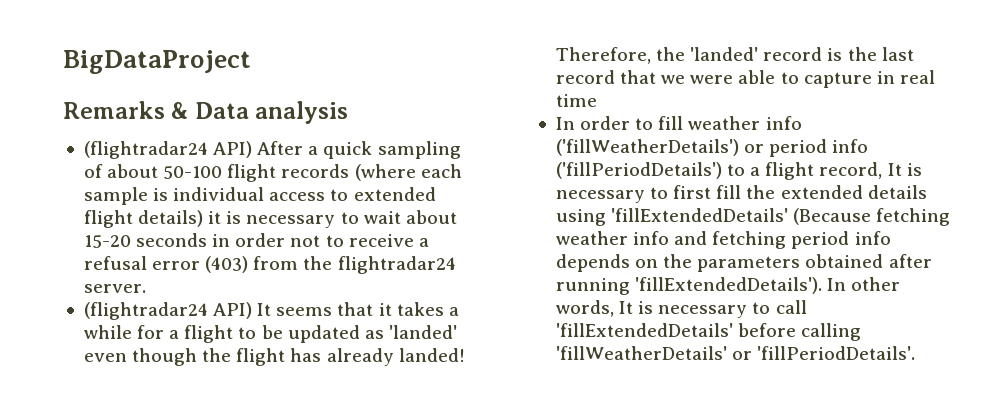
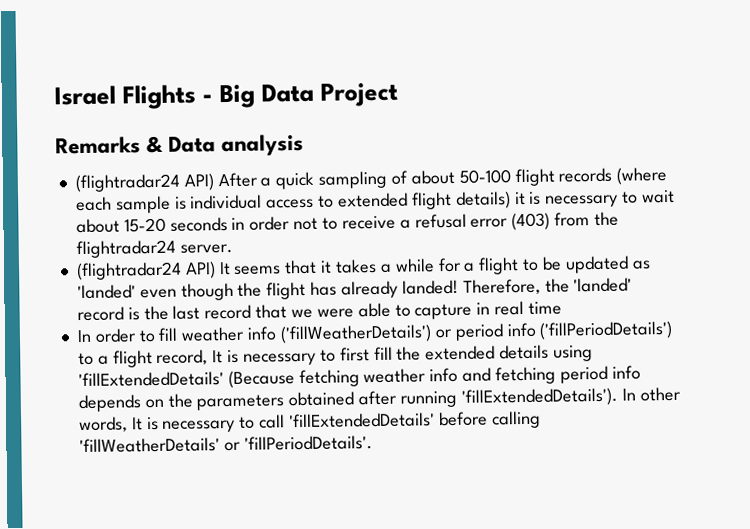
- BigDataProject
+ Israel Flights - Big Data Project

